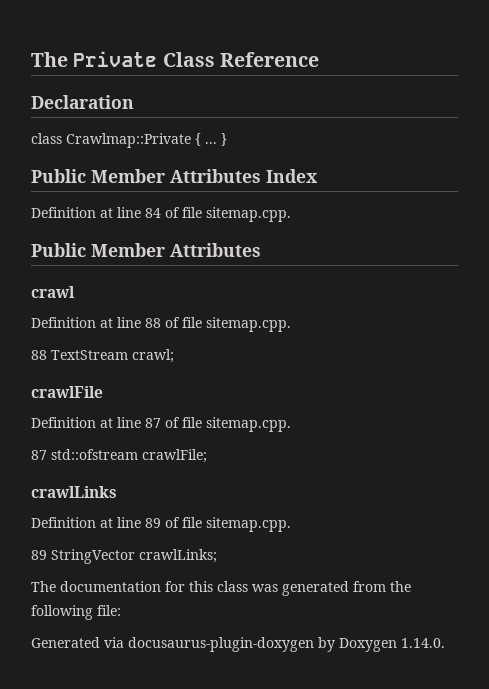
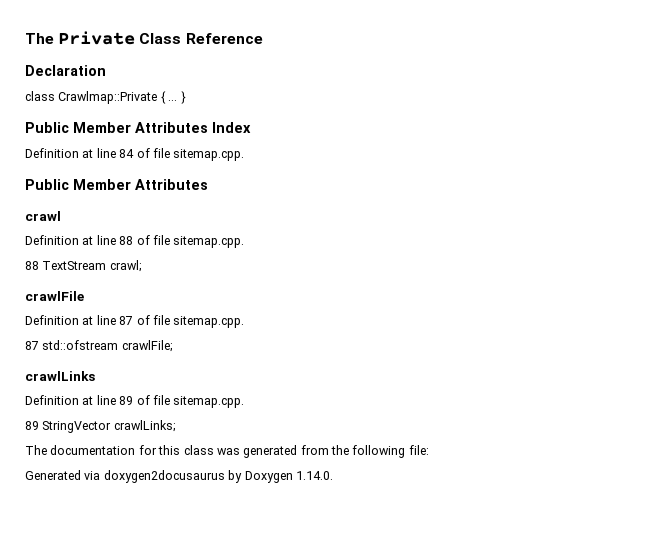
- Generated via docusaurus-plugin-doxygen by Doxygen 1.14.0.
+ Generated via doxygen2docusaurus by Doxygen 1.14.0.

